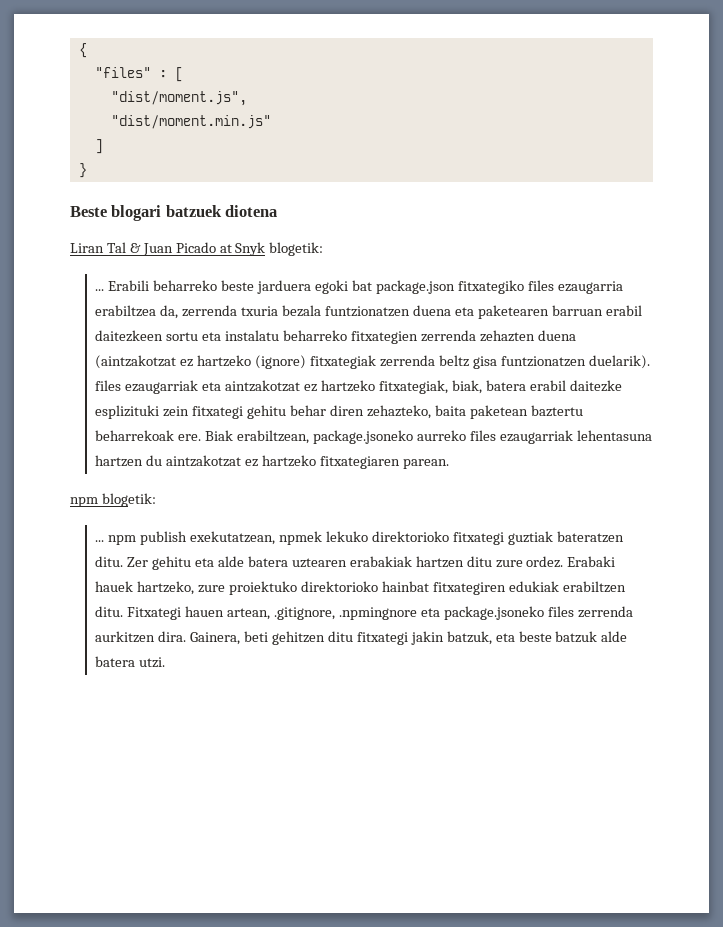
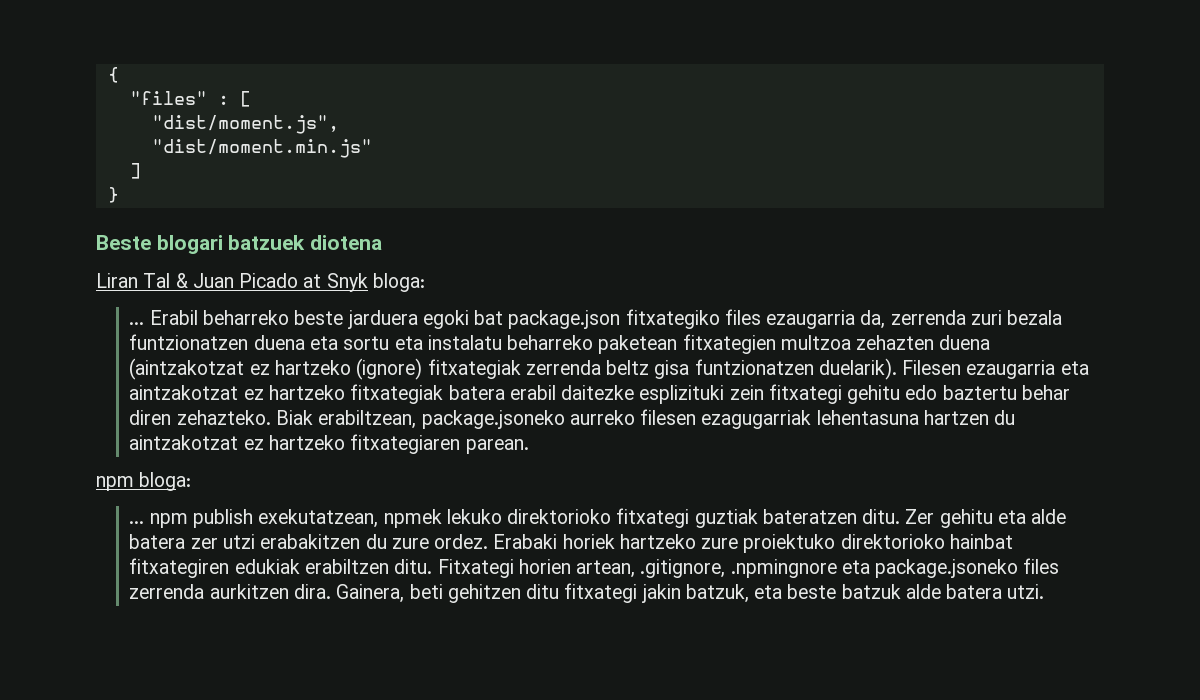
- Liran Tal & Juan Picado at Snyk blogetik:
- ... Erabili beharreko beste jarduera egoki bat package.json fitxategiko files ezaugarria erabiltzea da, zerrenda txuria bezala funtzionatzen duena eta paketearen barruan erabil daitezkeen sortu eta instalatu beharreko fitxategien zerrenda zehazten duena (aintzakotzat ez hartzeko (ignore) fitxategiak zerrenda beltz gisa funtzionatzen duelarik). files ezaugarriak eta aintzakotzat ez hartzeko fitxategiak, biak, batera erabil daitezke esplizituki zein fitxategi gehitu behar diren zehazteko, baita paketean baztertu beharrekoak ere.
+ Liran Tal & Juan Picado at Snyk bloga:
+ ... Erabil beharreko beste jarduera egoki bat package.json fitxategiko files ezaugarria da, zerrenda zuri bezala funtzionatzen duena eta sortu eta instalatu beharreko paketean fitxategien multzoa zehazten duena (aintzakotzat ez hartzeko (ignore) fitxategiak zerrenda beltz gisa funtzionatzen duelarik). Filesen ezaugarria eta aintzakotzat ez hartzeko fitxategiak batera erabil daitezke esplizituki zein fitxategi gehitu edo baztertu behar diren zehazteko.
- Biak erabiltzean, package.jsoneko aurreko files ezaugarriak lehentasuna hartzen du aintzakotzat ez hartzeko fitxategiaren parean.
+ Biak erabiltzean, package.jsoneko aurreko filesen ezagugarriak lehentasuna hartzen du aintzakotzat ez hartzeko fitxategiaren parean.
- npm blogetik:
+ npm bloga:
- Zer gehitu eta alde batera uztearen erabakiak hartzen ditu zure ordez.
+ Zer gehitu eta alde batera zer utzi erabakitzen du zure ordez.
- Erabaki hauek hartzeko, zure proiektuko direktorioko hainbat fitxategiren edukiak erabiltzen ditu.
+ Erabaki horiek hartzeko zure proiektuko direktorioko hainbat fitxategiren edukiak erabiltzen ditu.
- Fitxategi hauen artean, .gitignore, .npmingnore eta package.jsoneko files zerrenda aurkitzen dira.
+ Fitxategi horien artean, .gitignore, .npmingnore eta package.jsoneko files zerrenda aurkitzen dira.

